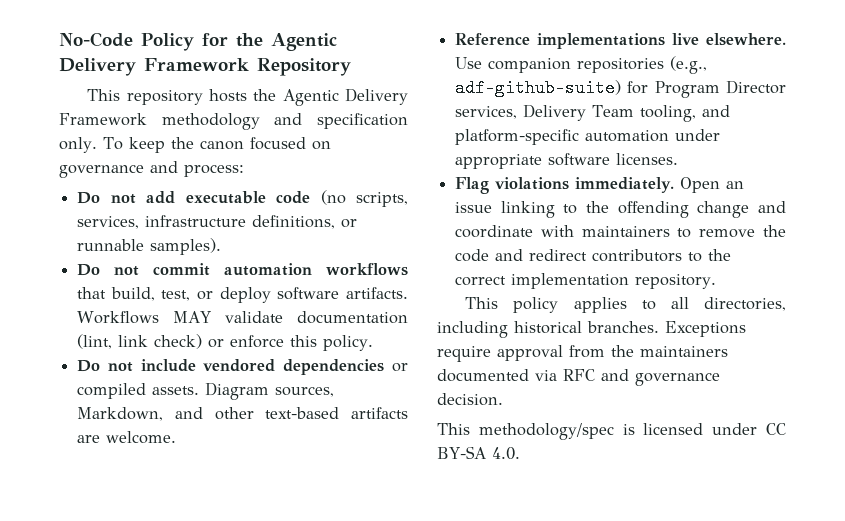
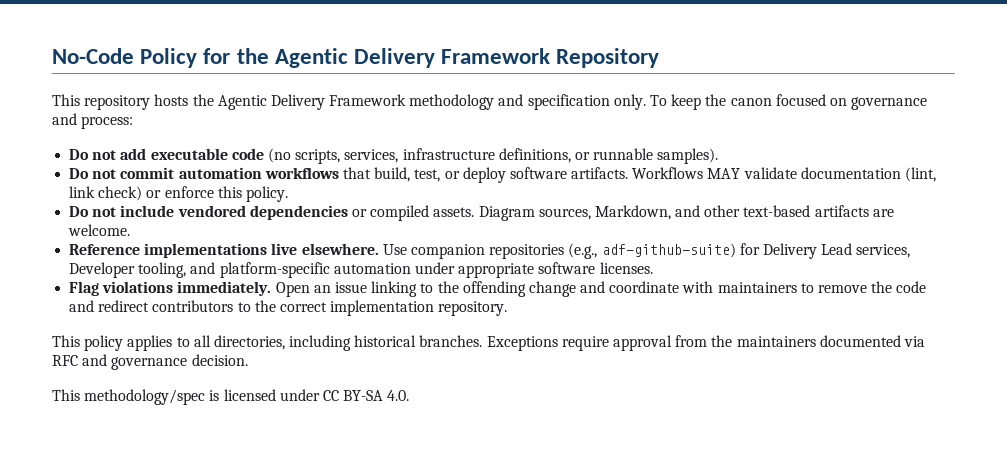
- Use companion repositories (e.g., adf-github-suite) for Program Director services, Delivery Team tooling, and platform-specific automation under appropriate software licenses.
+ Use companion repositories (e.g., adf-github-suite) for Delivery Lead services, Developer tooling, and platform-specific automation under appropriate software licenses.

